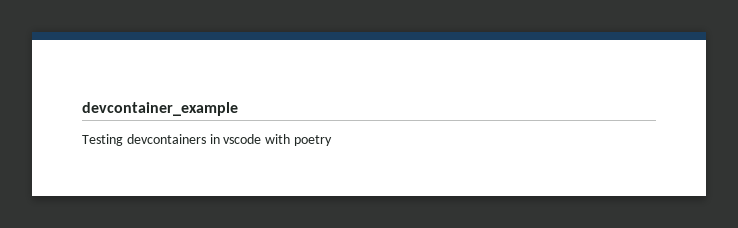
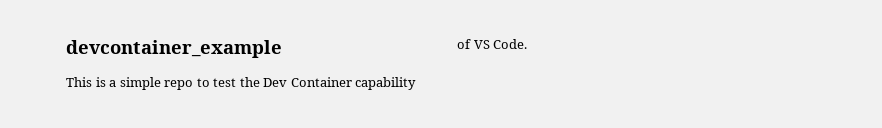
- Testing devcontainers in vscode with poetry
+ This is a simple repo to test the Dev Container capability of VS Code.

